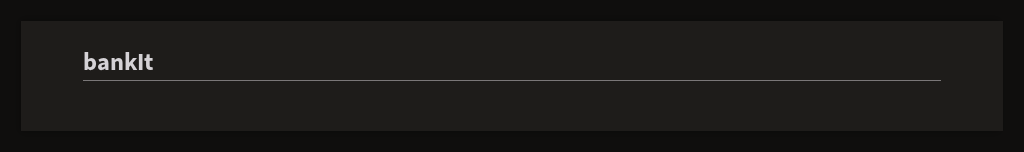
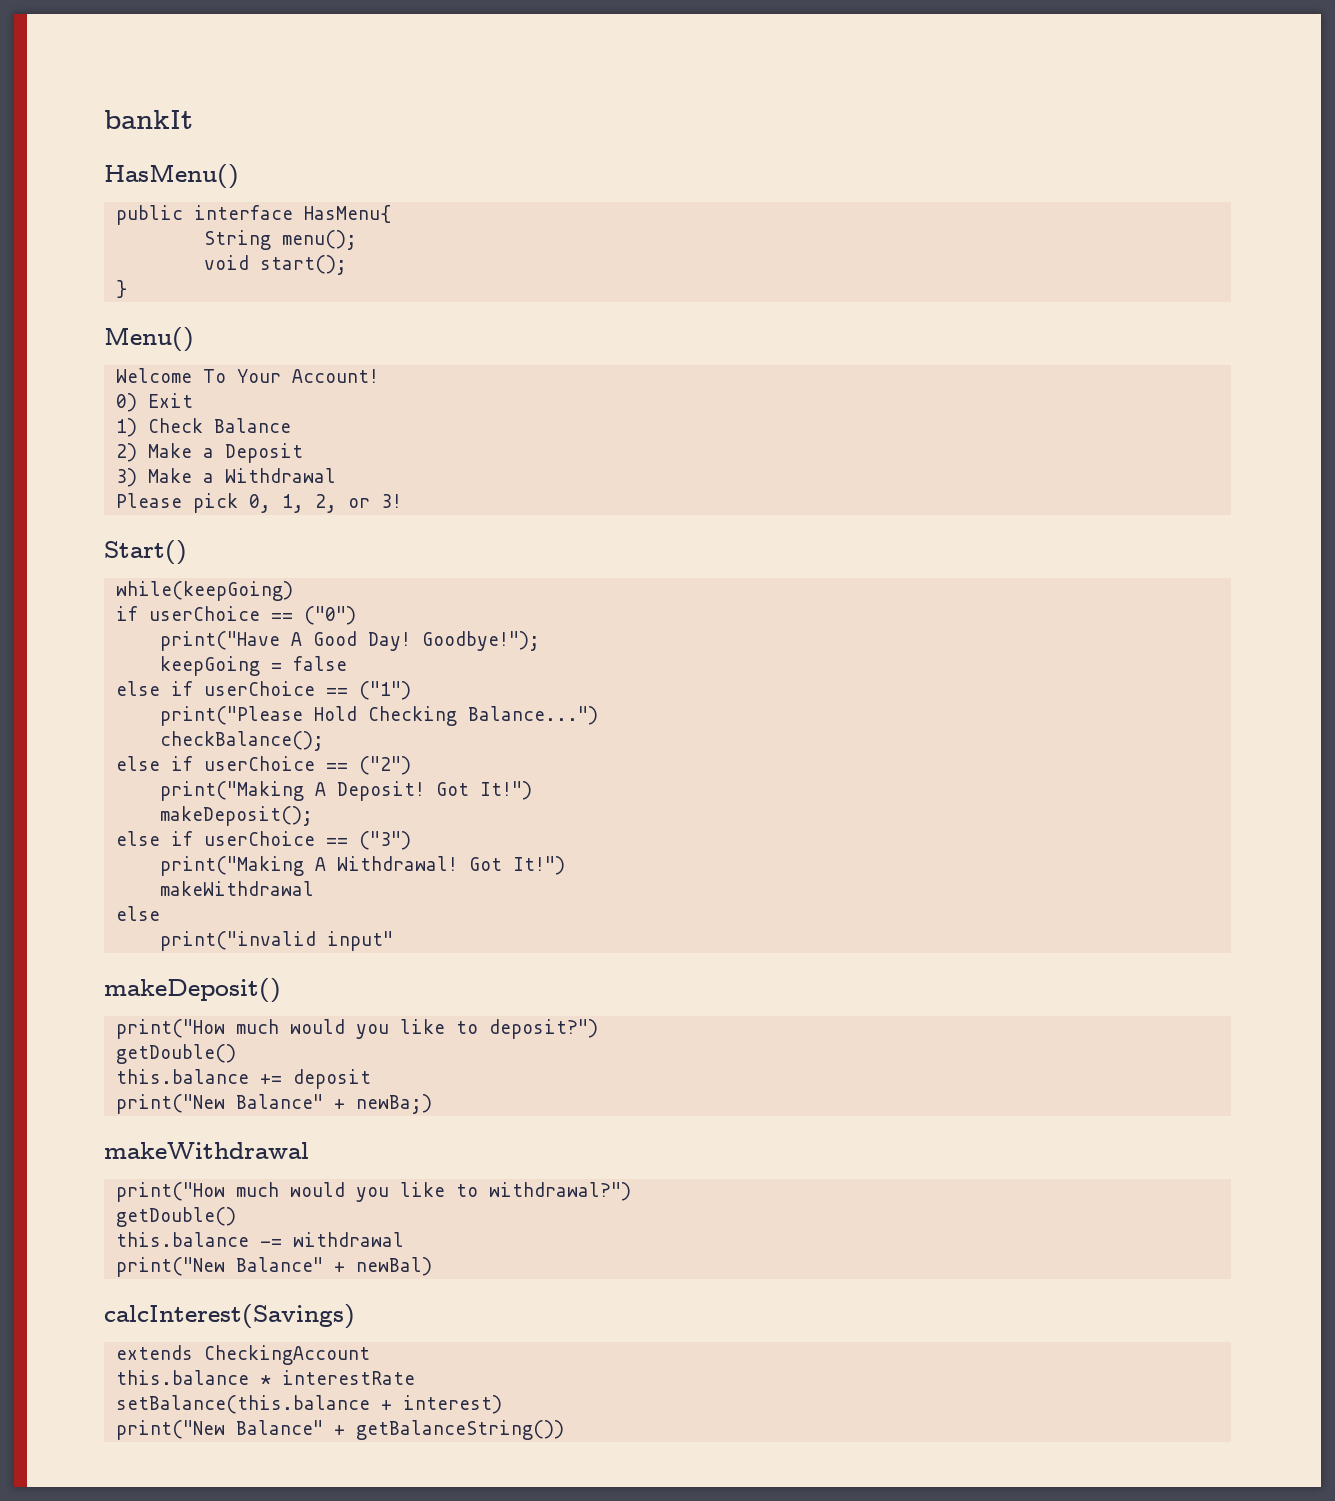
+ HasMenu()
+ public interface HasMenu{
+ String menu();
+ void start();
+ }
+ Menu()
+ Welcome To Your Account!
+ 0) Exit
+ 1) Check Balance
+ 2) Make a Deposit
+ 3) Make a Withdrawal
+ Please pick 0, 1, 2, or 3!
+ Start()
+ while(keepGoing)
+ if userChoice == ("0")
+ print("Have A Good Day! Goodbye!");
+ keepGoing = false
+ else if userChoice == ("1")
+ print("Please Hold Checking Balance...")
+ checkBalance();
+ else if userChoice == ("2")
+ print("Making A Deposit! Got It!")
+ makeDeposit();
+ else if userChoice == ("3")
+ print("Making A Withdrawal! Got It!")
+ makeWithdrawal
+ else
+ print("invalid input"
+ makeDeposit()
+ print("How much would you like to deposit?")
+ getDouble()
+ this.balance += deposit
+ print("New Balance" + newBa;)
+ makeWithdrawal
+ print("How much would you like to withdrawal?")
+ getDouble()
+ this.balance -= withdrawal
+ print("New Balance" + newBal)
+ calcInterest(Savings)
+ extends CheckingAccount
+ this.balance * interestRate
+ setBalance(this.balance + interest)
+ print("New Balance" + getBalanceString())

